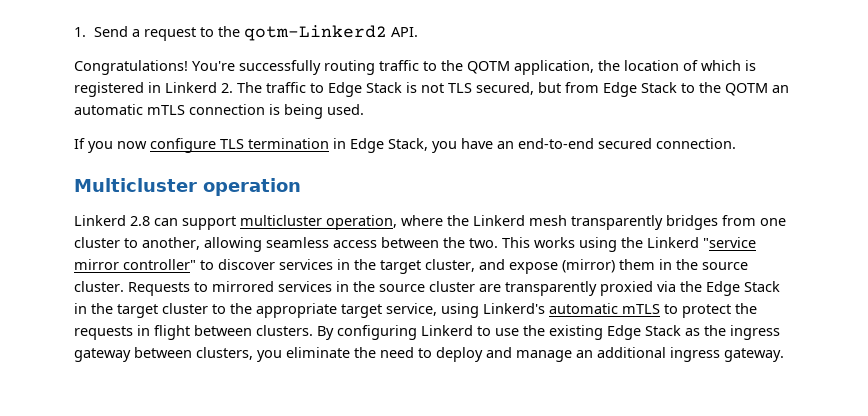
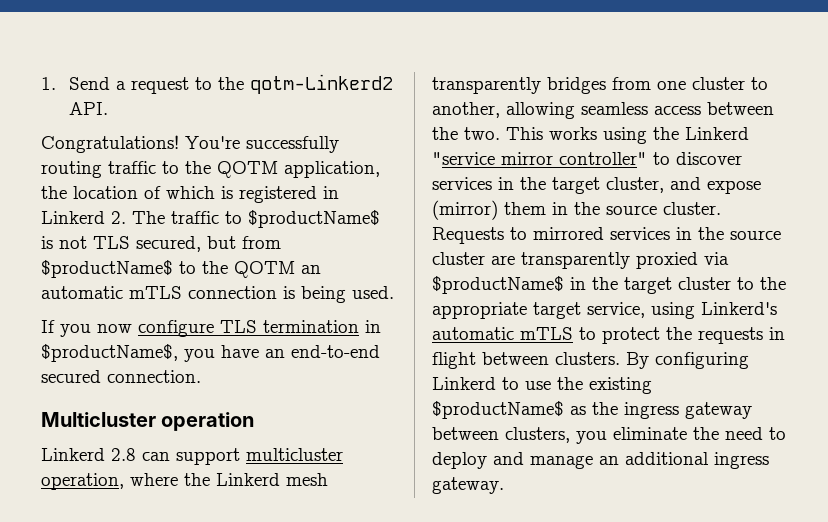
- You're successfully routing traffic to the QOTM application, the location of which is registered in Linkerd 2. The traffic to Edge Stack is not TLS secured, but from Edge Stack to the QOTM an automatic mTLS connection is being used.
+ You're successfully routing traffic to the QOTM application, the location of which is registered in Linkerd 2. The traffic to $productName$ is not TLS secured, but from $productName$ to the QOTM an automatic mTLS connection is being used.
- If you now configure TLS termination in Edge Stack, you have an end-to-end secured connection.
+ If you now configure TLS termination in $productName$, you have an end-to-end secured connection.
- Requests to mirrored services in the source cluster are transparently proxied via the Edge Stack in the target cluster to the appropriate target service, using Linkerd's automatic mTLS to protect the requests in flight between clusters.
+ Requests to mirrored services in the source cluster are transparently proxied via $productName$ in the target cluster to the appropriate target service, using Linkerd's automatic mTLS to protect the requests in flight between clusters.
- By configuring Linkerd to use the existing Edge Stack as the ingress gateway between clusters, you eliminate the need to deploy and manage an additional ingress gateway.
+ By configuring Linkerd to use the existing $productName$ as the ingress gateway between clusters, you eliminate the need to deploy and manage an additional ingress gateway.

